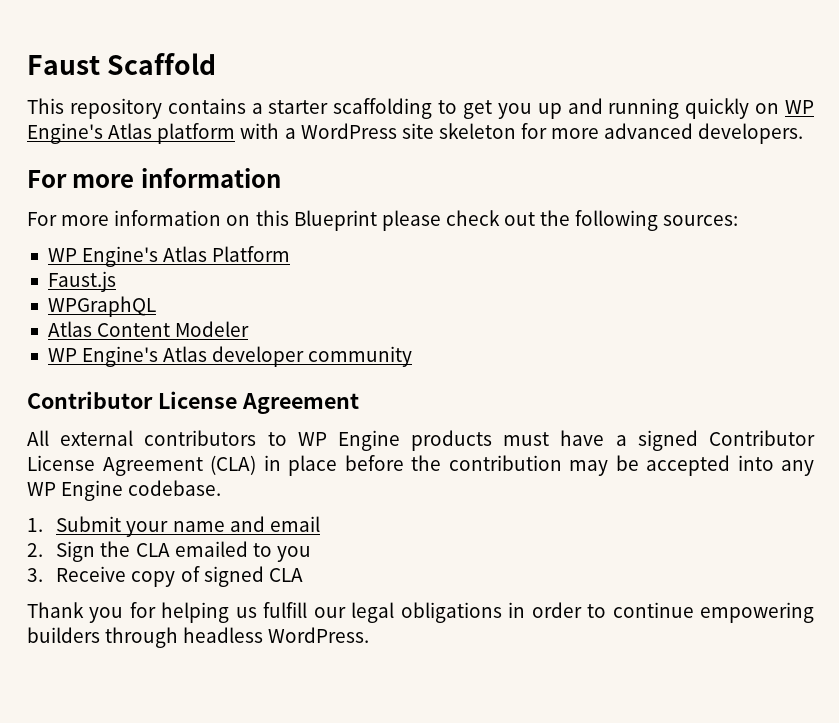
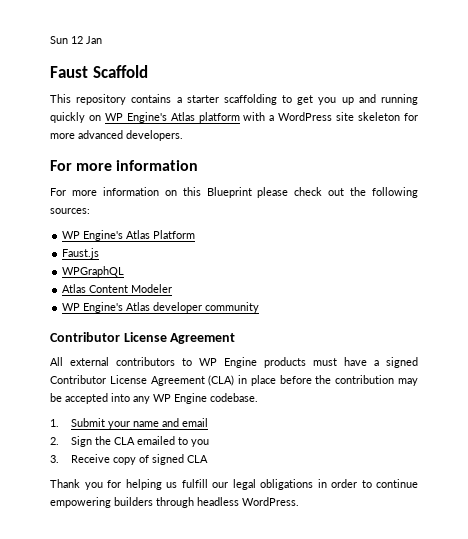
+ Sun 12 Jan

